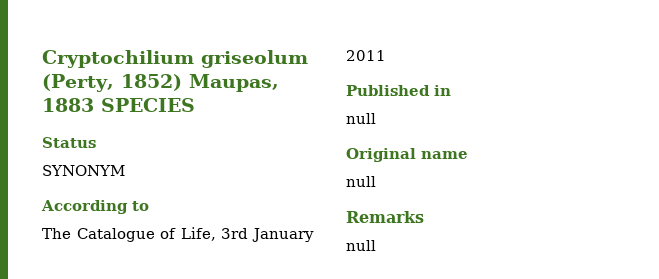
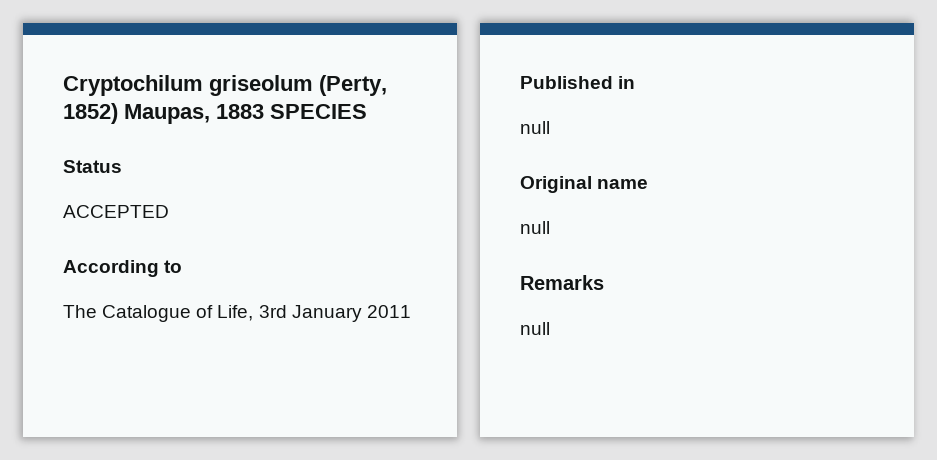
- Cryptochilium griseolum (Perty, 1852) Maupas, 1883 SPECIES
+ Cryptochilum griseolum (Perty, 1852) Maupas, 1883 SPECIES
- SYNONYM
+ ACCEPTED

